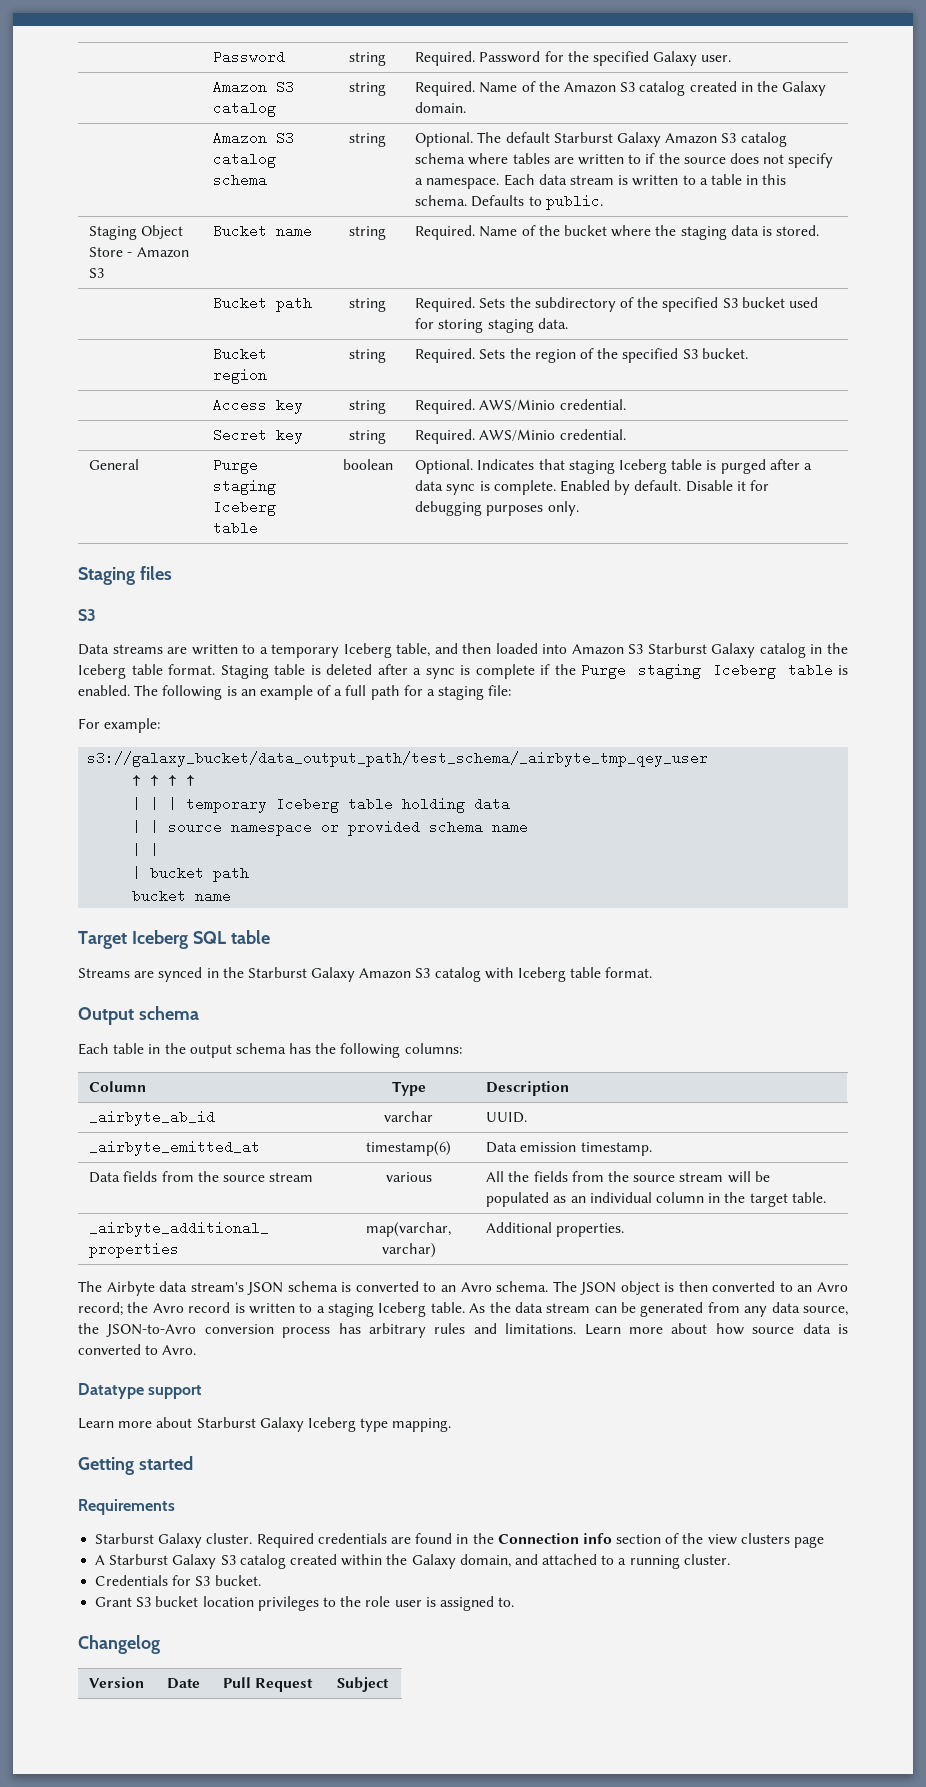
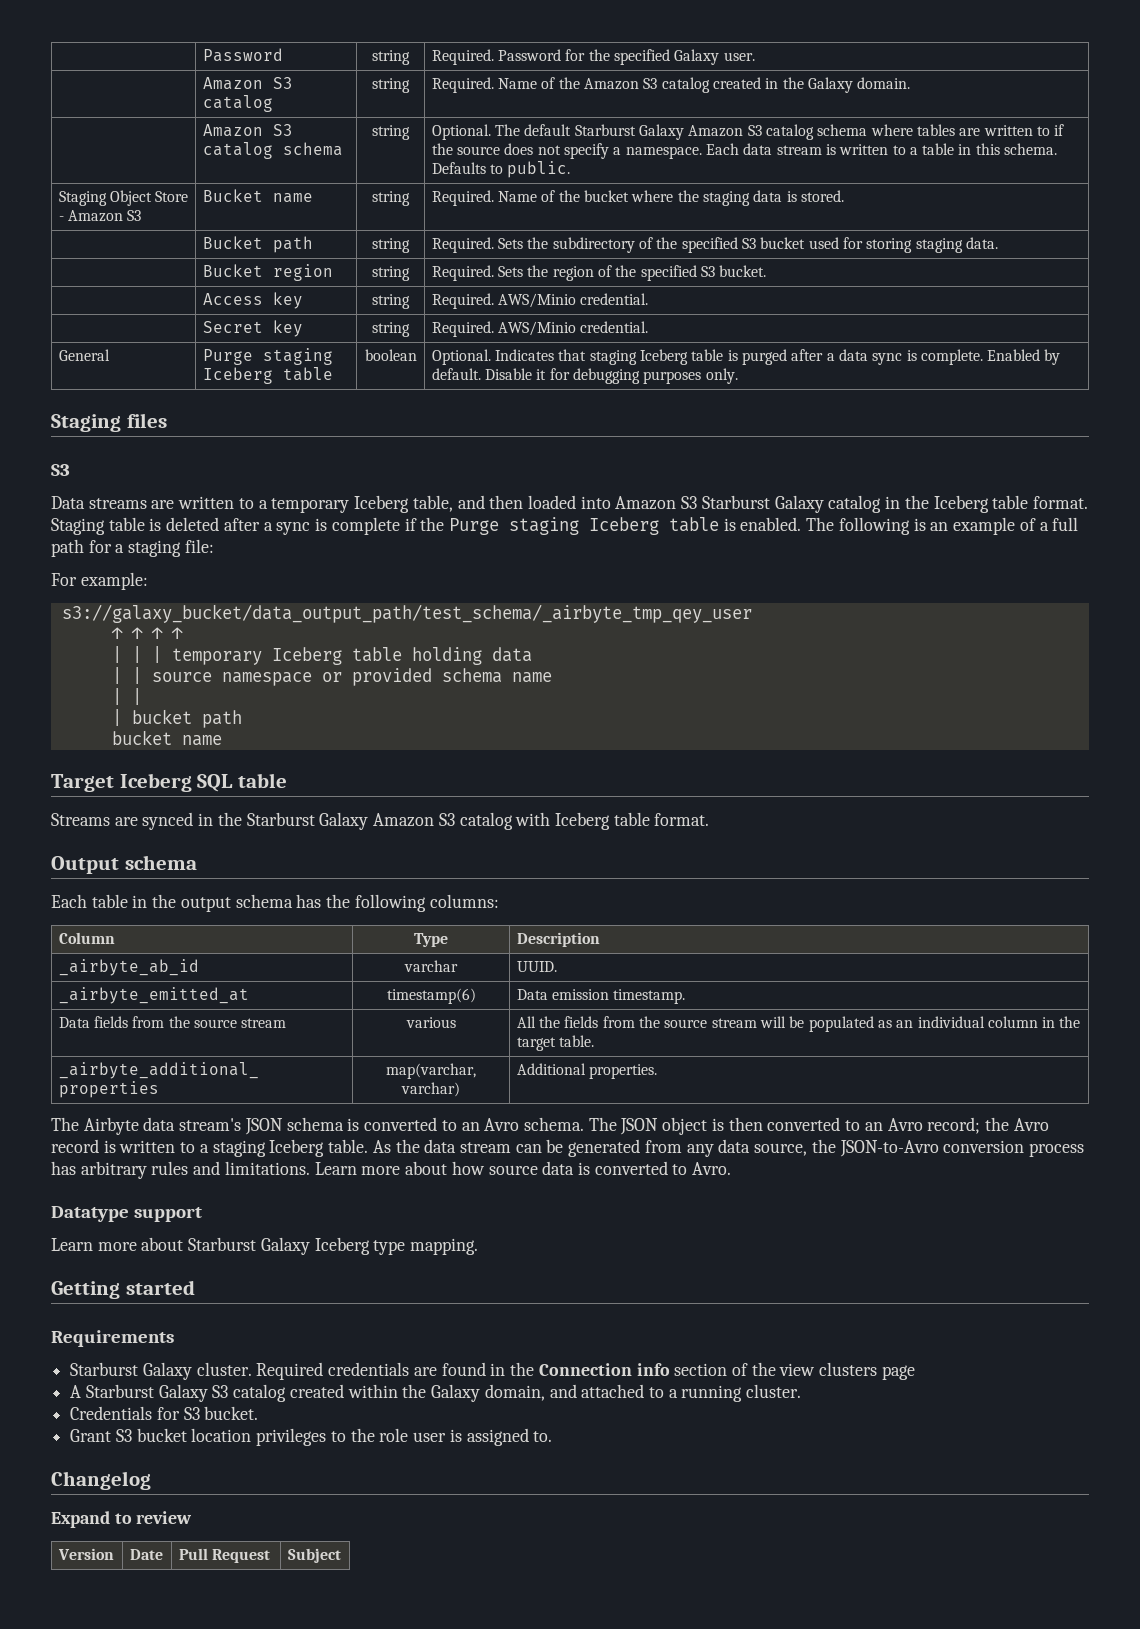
+ Expand to review

